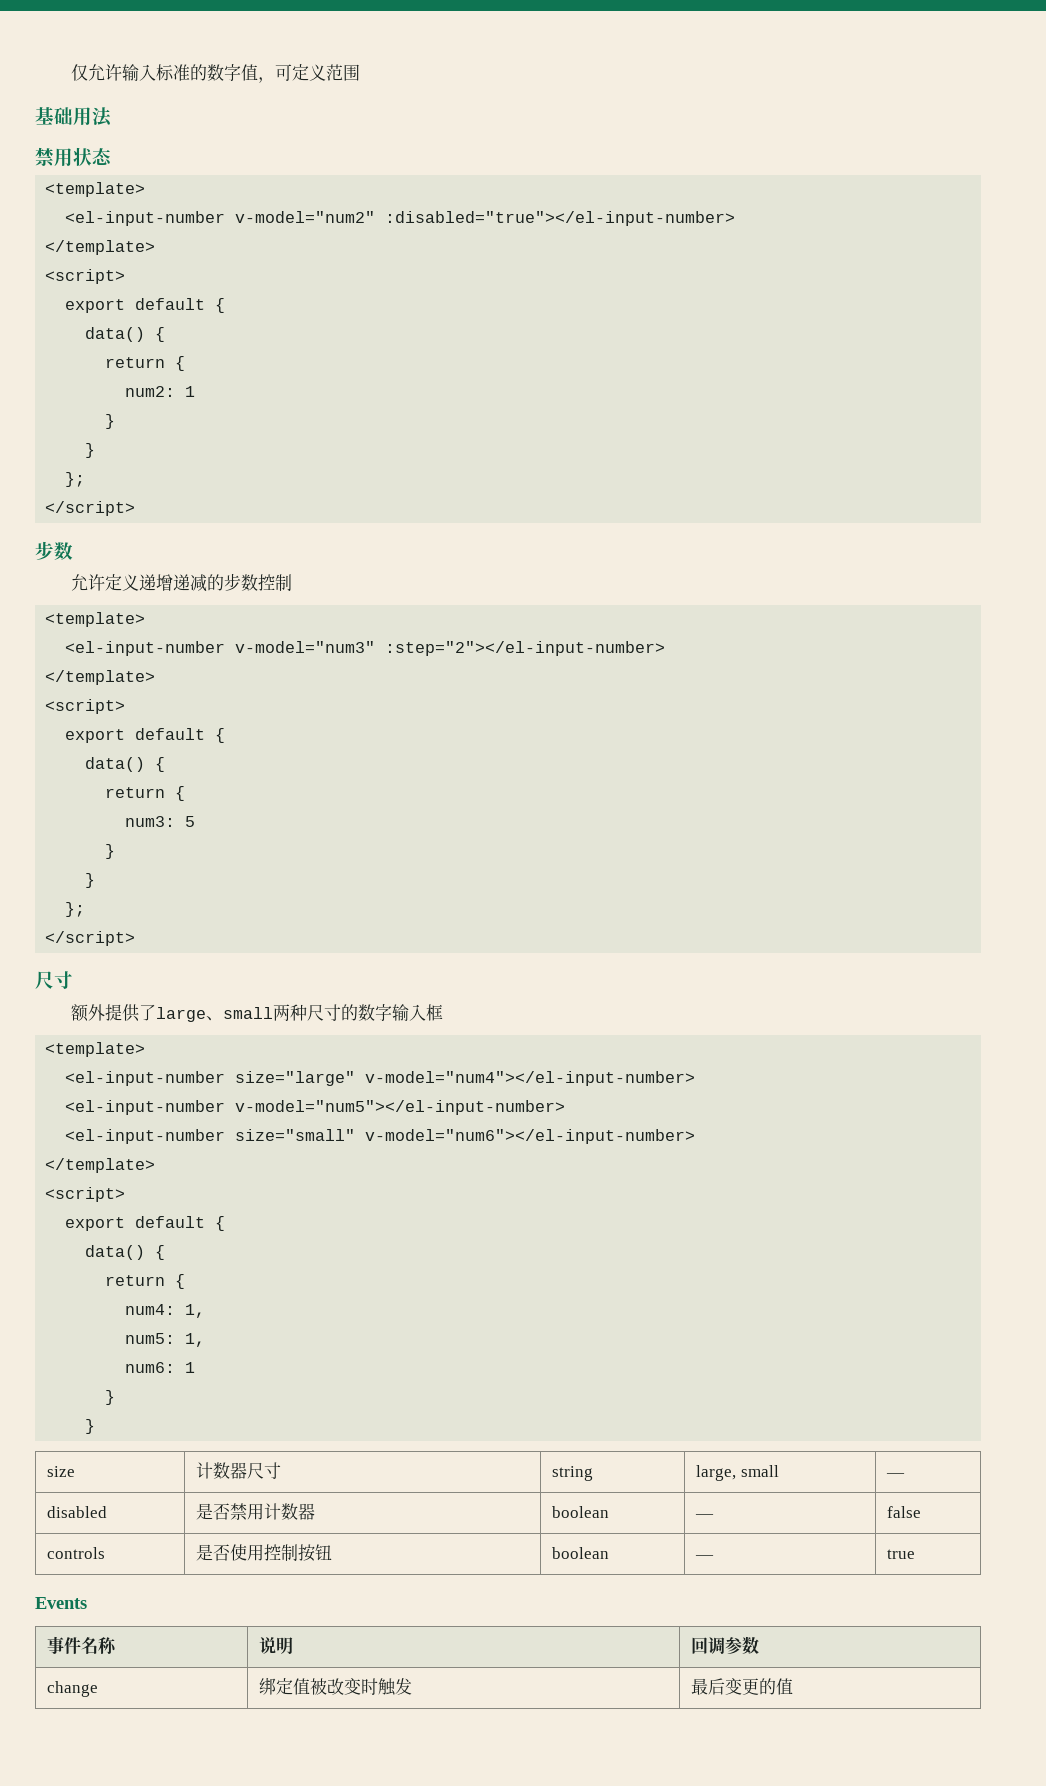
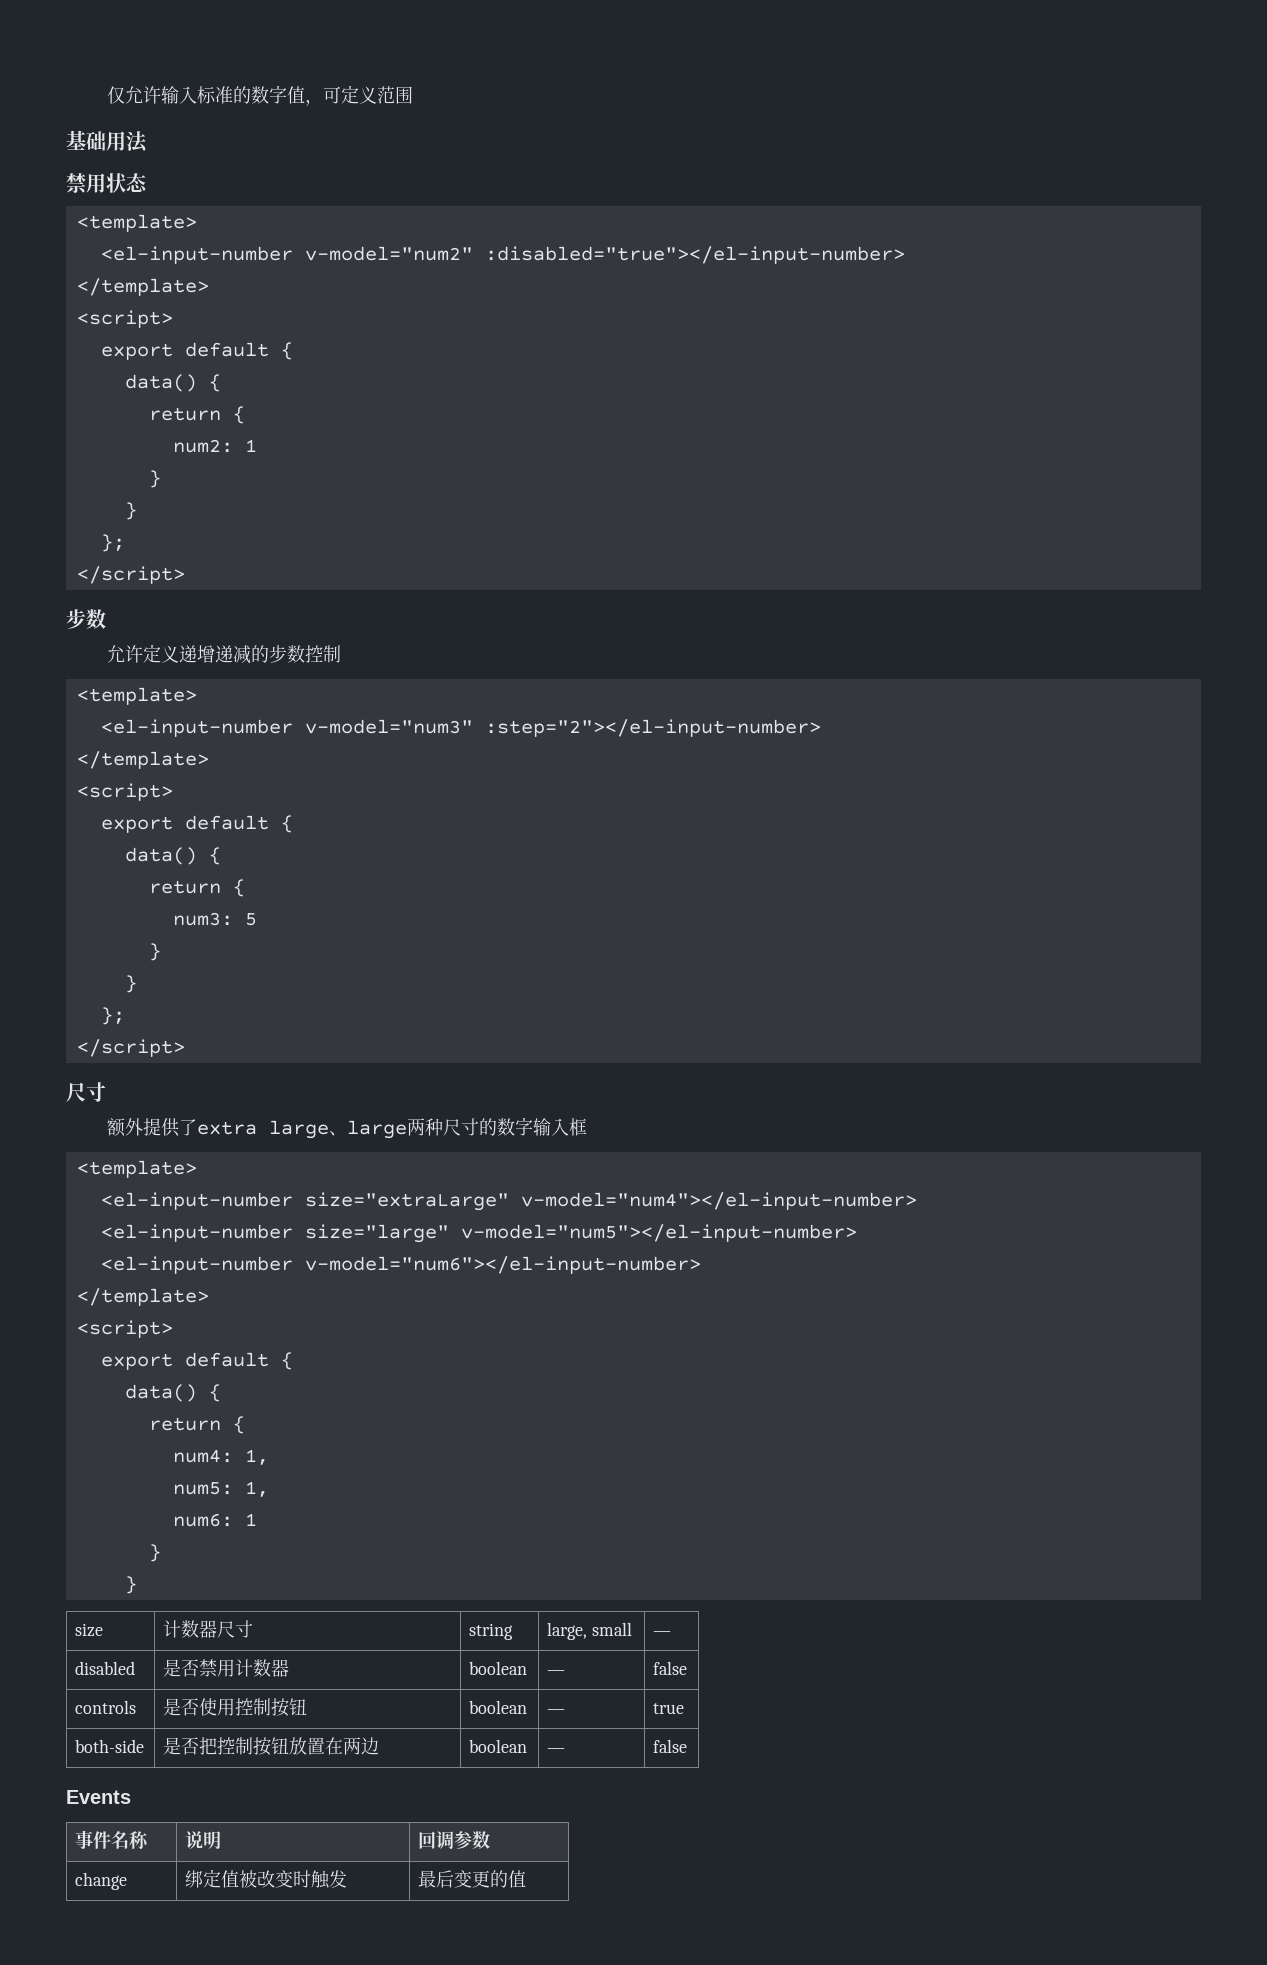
- 额外提供了large、small两种尺寸的数字输入框
+ 额外提供了extra large、large两种尺寸的数字输入框
- <el-input-number size="large" v-model="num4"></el-input-number>
+ <el-input-number size="extraLarge" v-model="num4"></el-input-number>
- <el-input-number v-model="num5"></el-input-number>
+ <el-input-number size="large" v-model="num5"></el-input-number>
- <el-input-number size="small" v-model="num6"></el-input-number>
+ <el-input-number v-model="num6"></el-input-number>
+ both-side | 是否把控制按钮放置在两边 | boolean | — | false

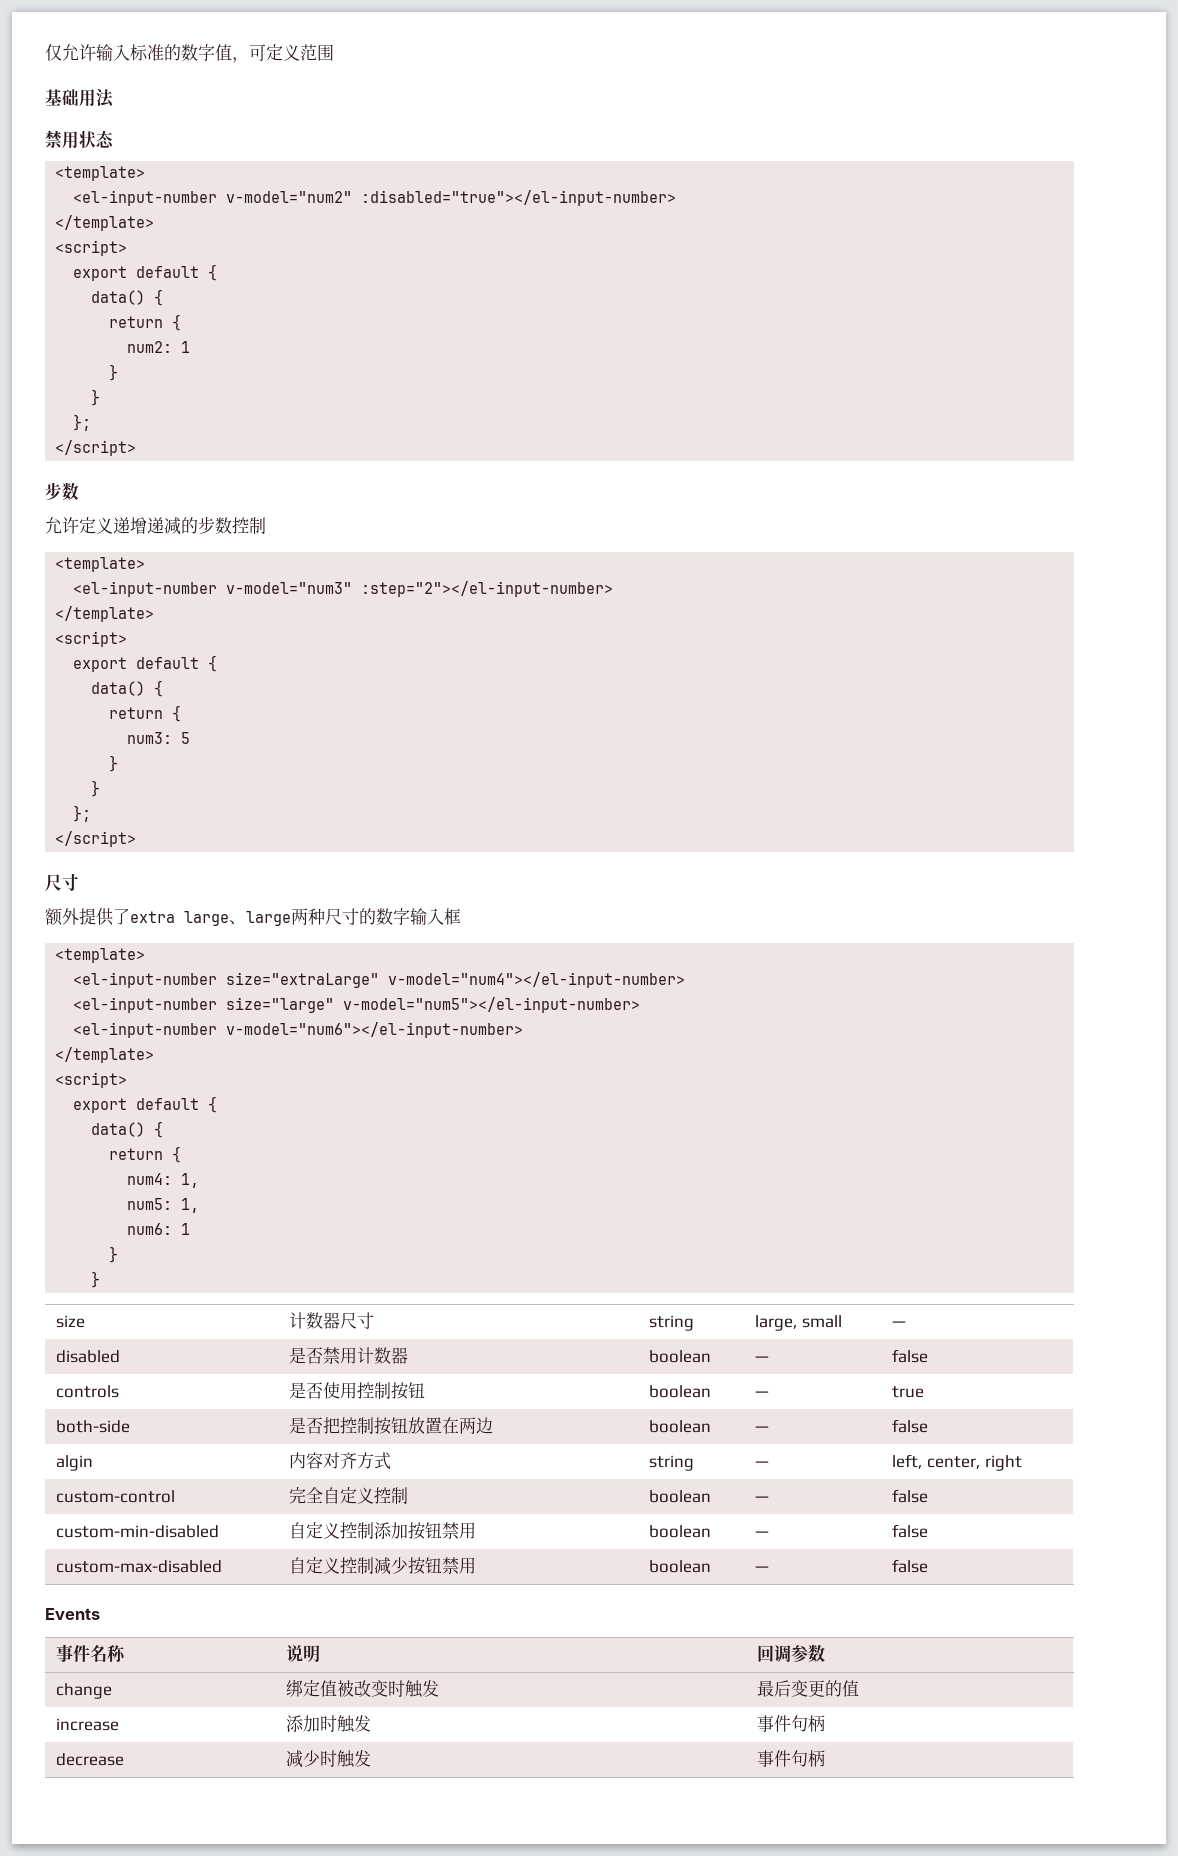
+ algin | 内容对齐方式 | string | — | left, center, right
+ custom-control | 完全自定义控制 | boolean | — | false
+ custom-min-disabled | 自定义控制添加按钮禁用 | boolean | — | false
+ custom-max-disabled | 自定义控制减少按钮禁用 | boolean | — | false
+ increase | 添加时触发 | 事件句柄
+ decrease | 减少时触发 | 事件句柄

